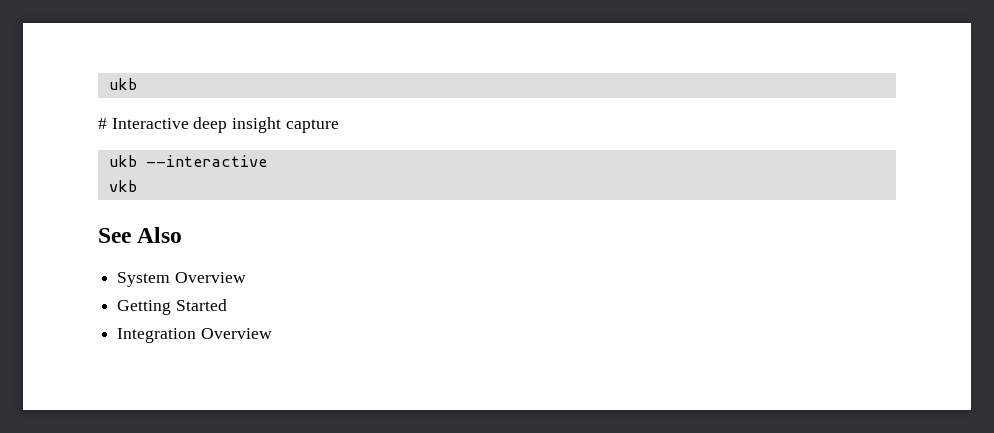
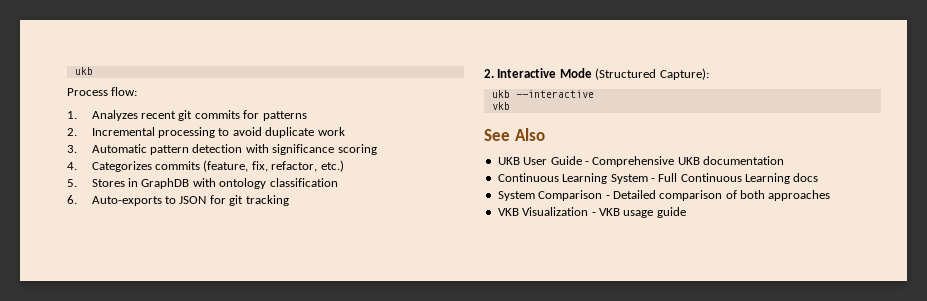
- # Interactive deep insight capture
+ Process flow:
+ 1. Analyzes recent git commits for patterns
+ 2. Incremental processing to avoid duplicate work
+ 3. Automatic pattern detection with significance scoring
+ 4. Categorizes commits (feature, fix, refactor, etc.)
+ 5. Stores in GraphDB with ontology classification
+ 6. Auto-exports to JSON for git tracking
+ 2. Interactive Mode (Structured Capture):
- System Overview
- Getting Started
- Integration Overview
+ UKB User Guide - Comprehensive UKB documentation
+ Continuous Learning System - Full Continuous Learning docs
+ System Comparison - Detailed comparison of both approaches
+ VKB Visualization - VKB usage guide

